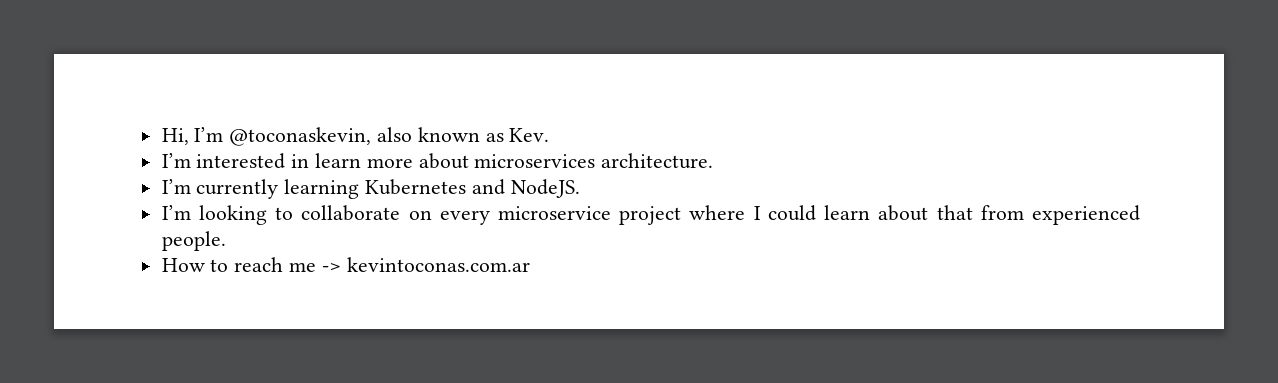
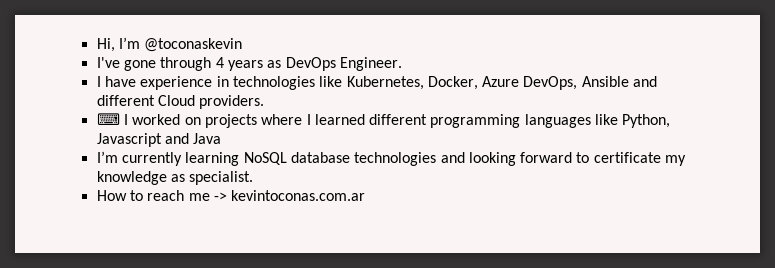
- Hi, I’m @toconaskevin, also known as Kev.
- I’m interested in learn more about microservices architecture.
- I’m currently learning Kubernetes and NodeJS.
- I’m looking to collaborate on every microservice project where I could learn about that from experienced people.
+ Hi, I’m @toconaskevin
+ I've gone through 4 years as DevOps Engineer.
+ I have experience in technologies like Kubernetes, Docker, Azure DevOps, Ansible and different Cloud providers.
+ ⌨ I worked on projects where I learned different programming languages like Python, Javascript and Java
+ I’m currently learning NoSQL database technologies and looking forward to certificate my knowledge as specialist.

